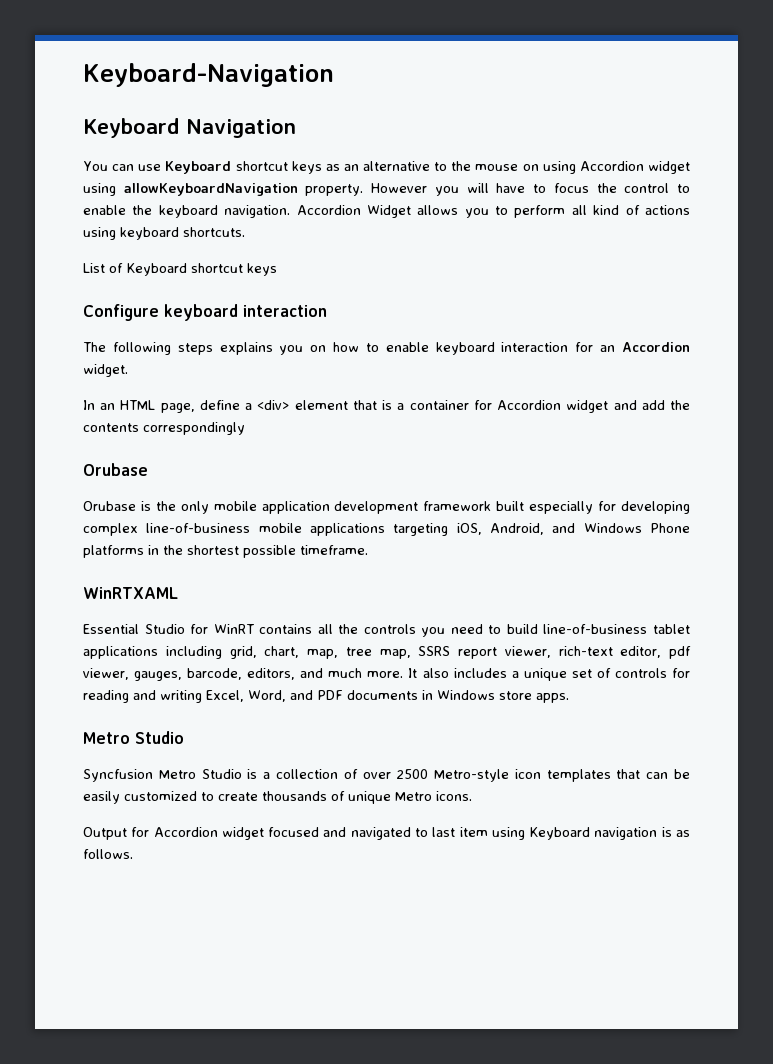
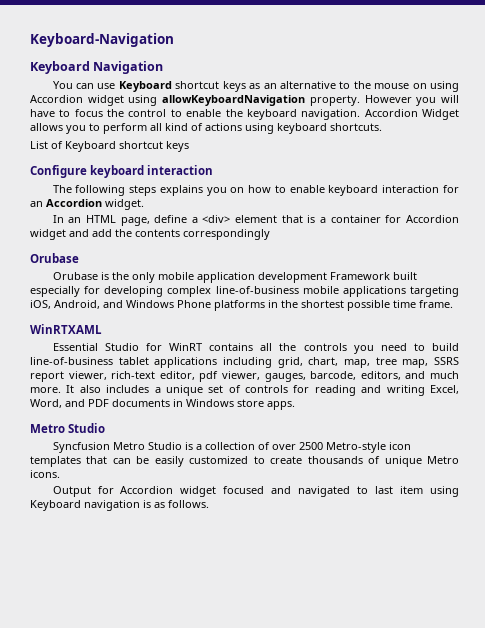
- Orubase is the only mobile application development framework built especially for developing complex line-of-business mobile applications targeting iOS, Android, and Windows Phone platforms in the shortest possible timeframe.
+ Orubase is the only mobile application development Framework built especially for developing complex line-of-business mobile applications targeting iOS, Android, and Windows Phone platforms in the shortest possible time frame.

